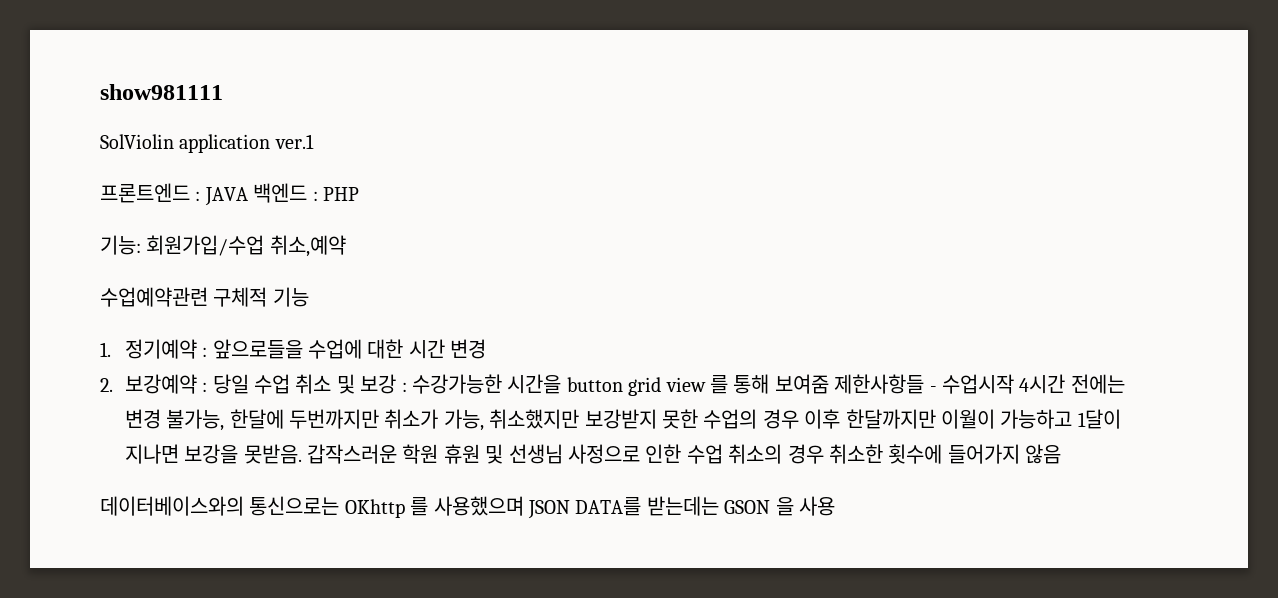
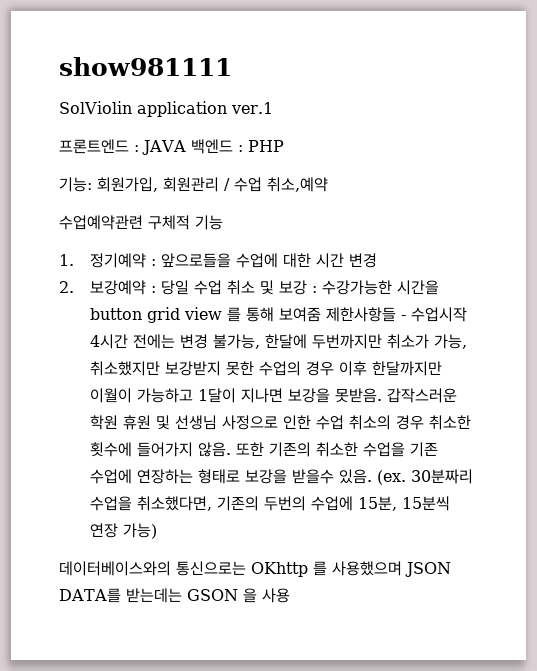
- 기능: 회원가입/수업 취소,예약
+ 기능: 회원가입, 회원관리 / 수업 취소,예약
- 갑작스러운 학원 휴원 및 선생님 사정으로 인한 수업 취소의 경우 취소한 횟수에 들어가지 않음
+ 갑작스러운 학원 휴원 및 선생님 사정으로 인한 수업 취소의 경우 취소한 횟수에 들어가지 않음. 또한 기존의 취소한 수업을 기존 수업에 연장하는 형태로 보강을 받을수 있음. (ex. 30분짜리 수업을 취소했다면, 기존의 두번의 수업에 15분, 15분씩 연장 가능)

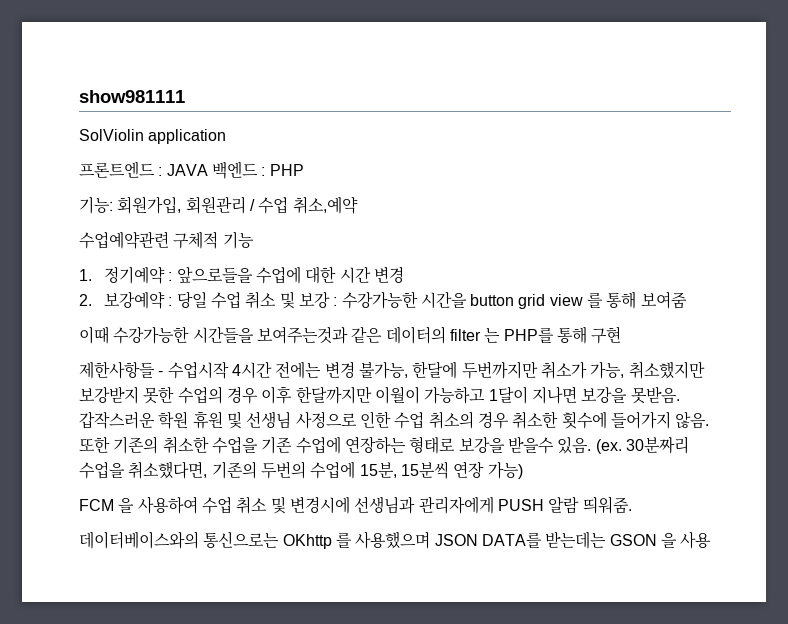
- SolViolin application ver.1
+ SolViolin application
- 2. 보강예약 : 당일 수업 취소 및 보강 : 수강가능한 시간을 button grid view 를 통해 보여줌 제한사항들 - 수업시작 4시간 전에는 변경 불가능, 한달에 두번까지만 취소가 가능, 취소했지만 보강받지 못한 수업의 경우 이후 한달까지만 이월이 가능하고 1달이 지나면 보강을 못받음.
+ 2. 보강예약 : 당일 수업 취소 및 보강 : 수강가능한 시간을 button grid view 를 통해 보여줌
+ 이때 수강가능한 시간들을 보여주는것과 같은 데이터의 filter 는 PHP를 통해 구현
+ 제한사항들 - 수업시작 4시간 전에는 변경 불가능, 한달에 두번까지만 취소가 가능, 취소했지만 보강받지 못한 수업의 경우 이후 한달까지만 이월이 가능하고 1달이 지나면 보강을 못받음.
+ FCM 을 사용하여 수업 취소 및 변경시에 선생님과 관리자에게 PUSH 알람 띄워줌.

